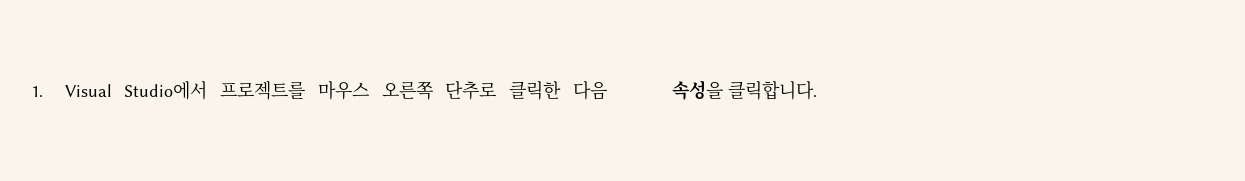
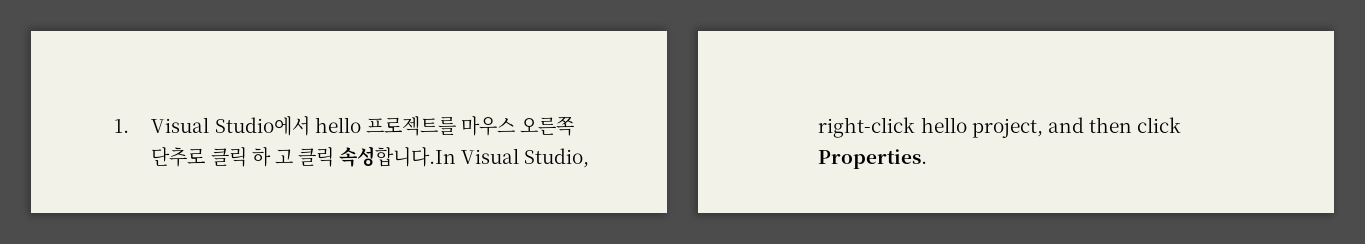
- 1. Visual Studio에서 프로젝트를 마우스 오른쪽 단추로 클릭한 다음 속성을 클릭합니다.
+ 1. Visual Studio에서 hello 프로젝트를 마우스 오른쪽 단추로 클릭 하 고 클릭 속성합니다.In Visual Studio, right-click hello project, and then click Properties.

